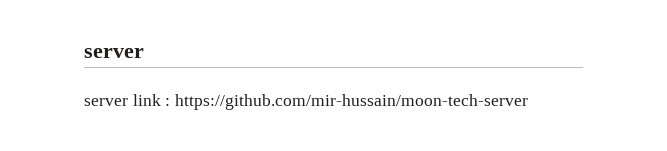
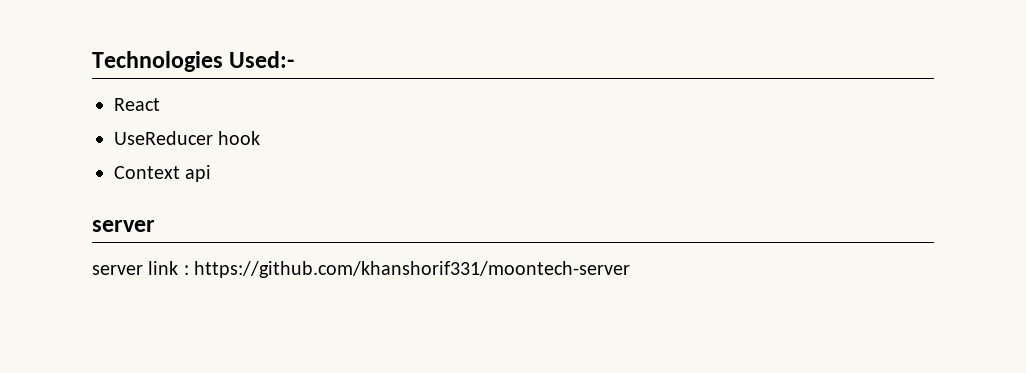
+ Technologies Used:-
+ React
+ UseReducer hook
+ Context api
- server link : https://github.com/mir-hussain/moon-tech-server
+ server link : https://github.com/khanshorif331/moontech-server

